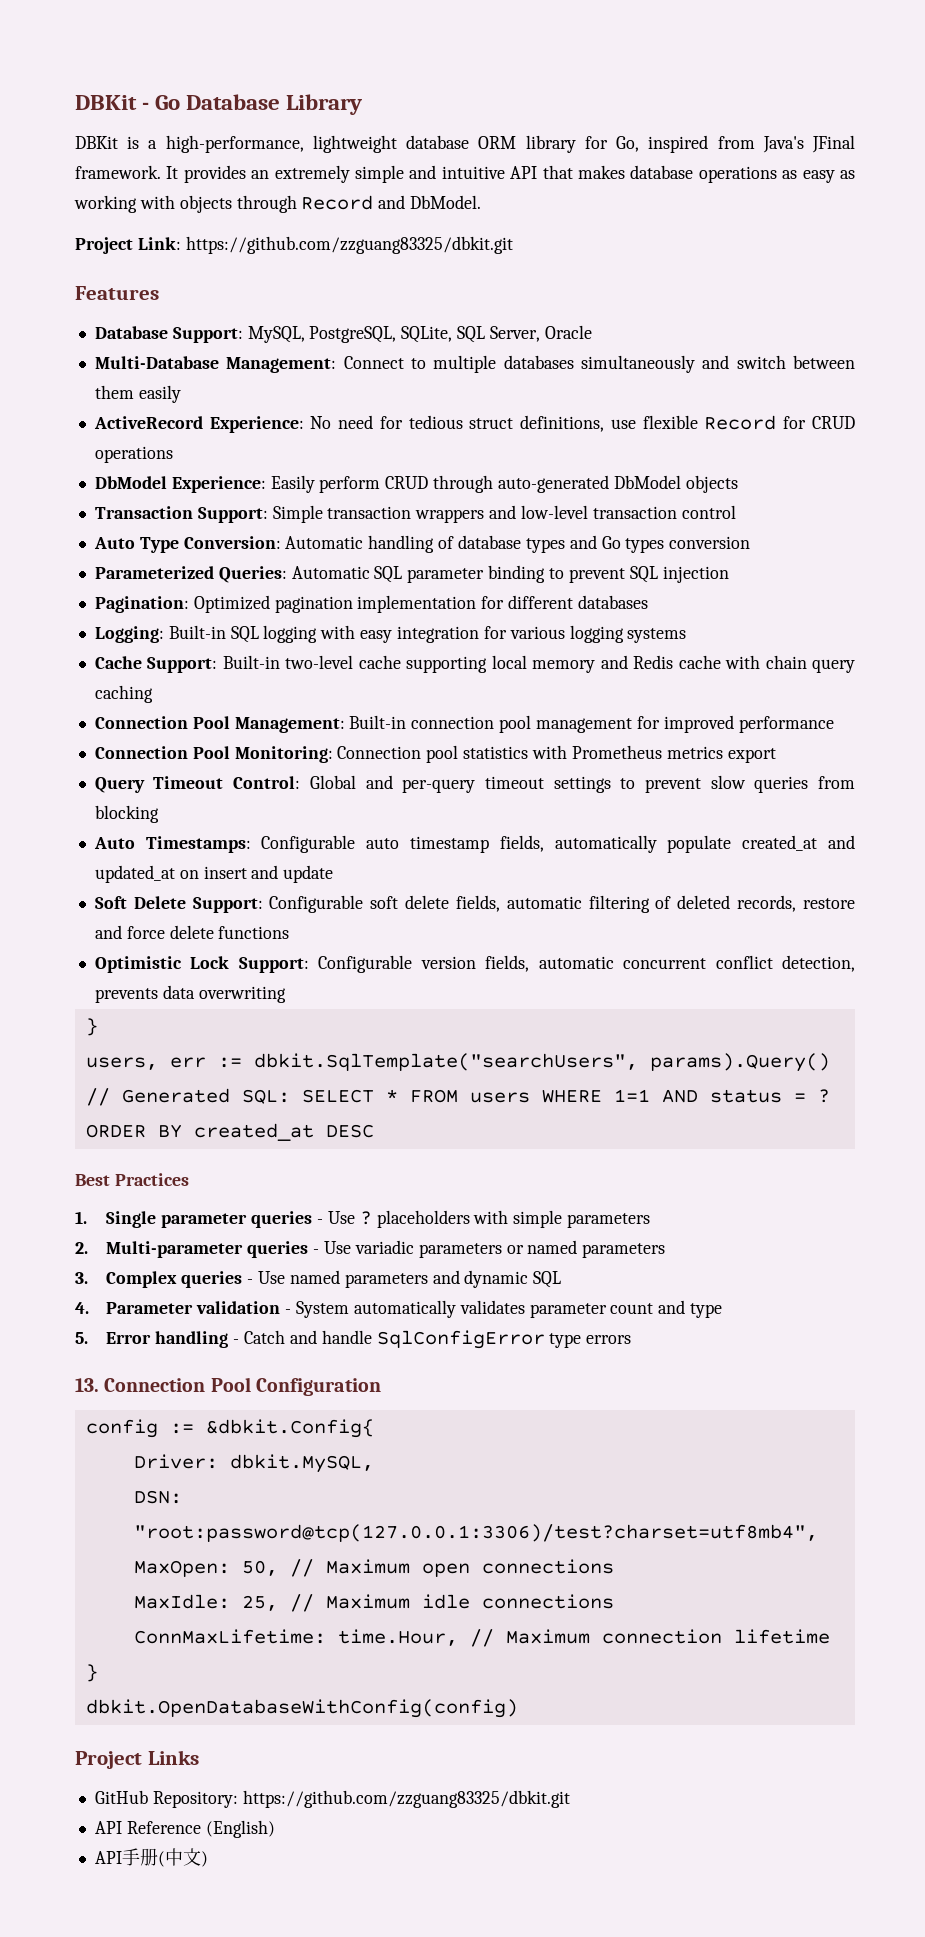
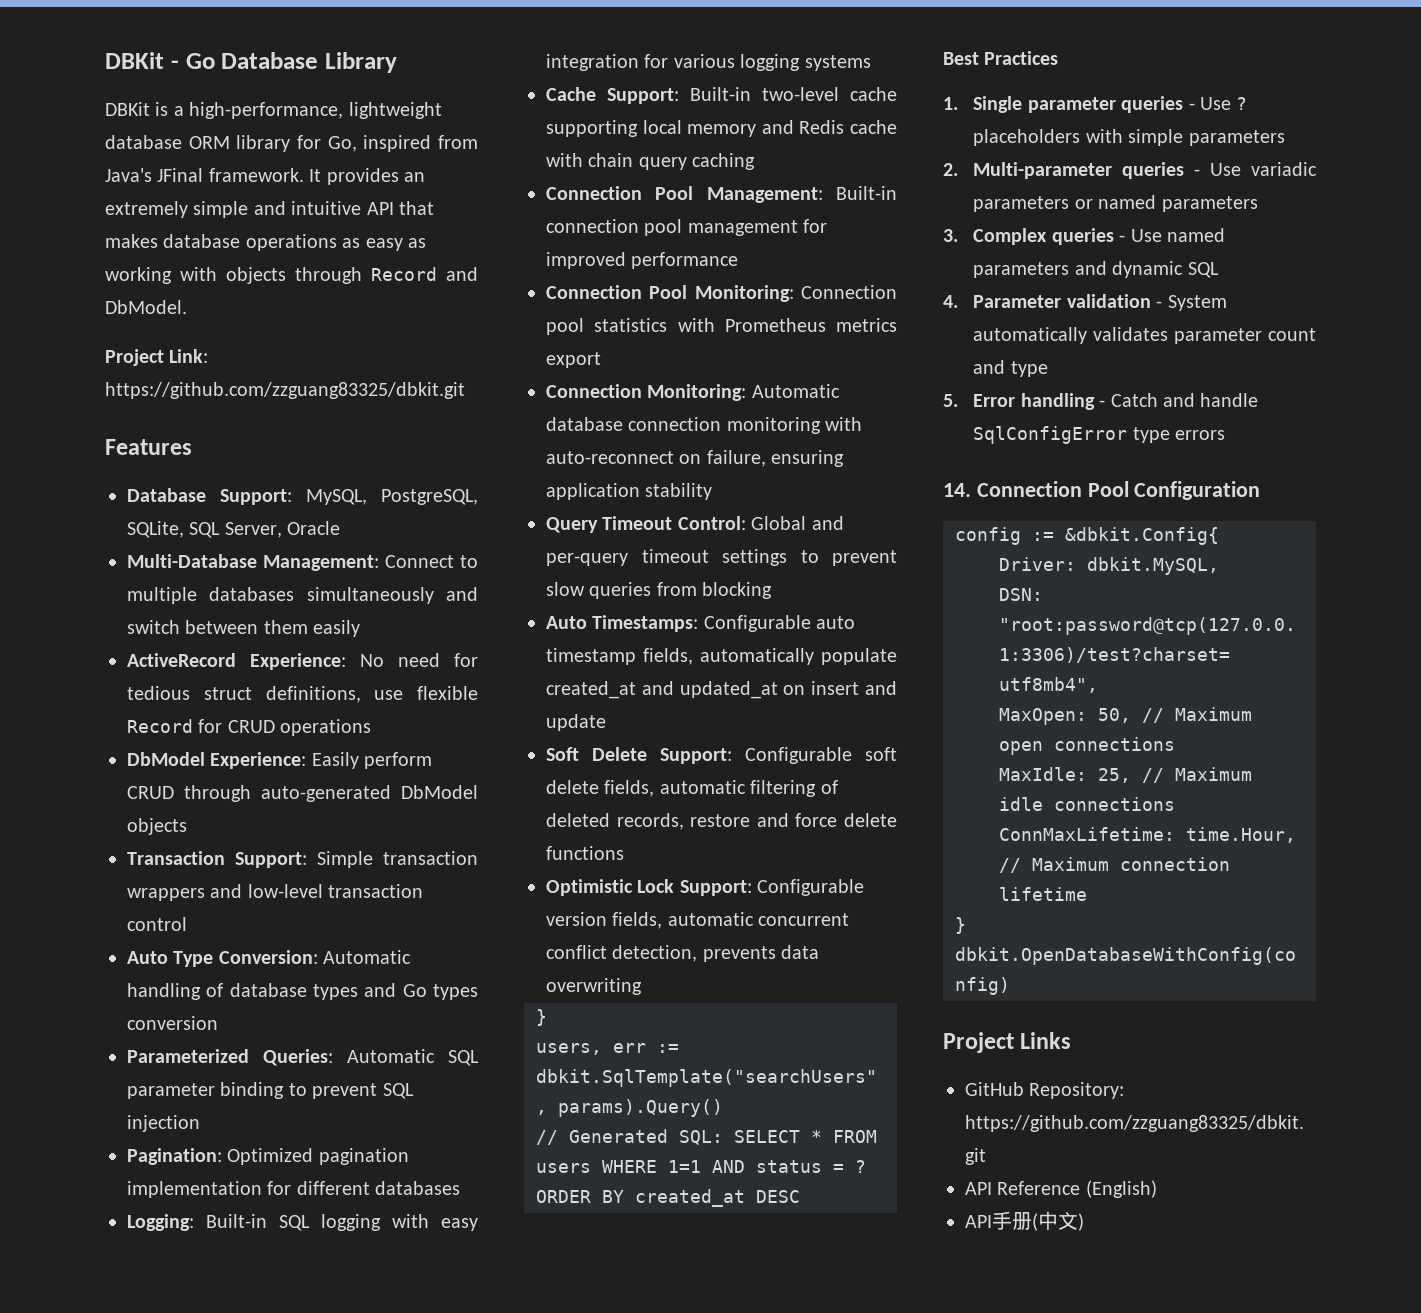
+ Connection Monitoring: Automatic database connection monitoring with auto-reconnect on failure, ensuring application stability
- 13. Connection Pool Configuration
+ 14. Connection Pool Configuration

